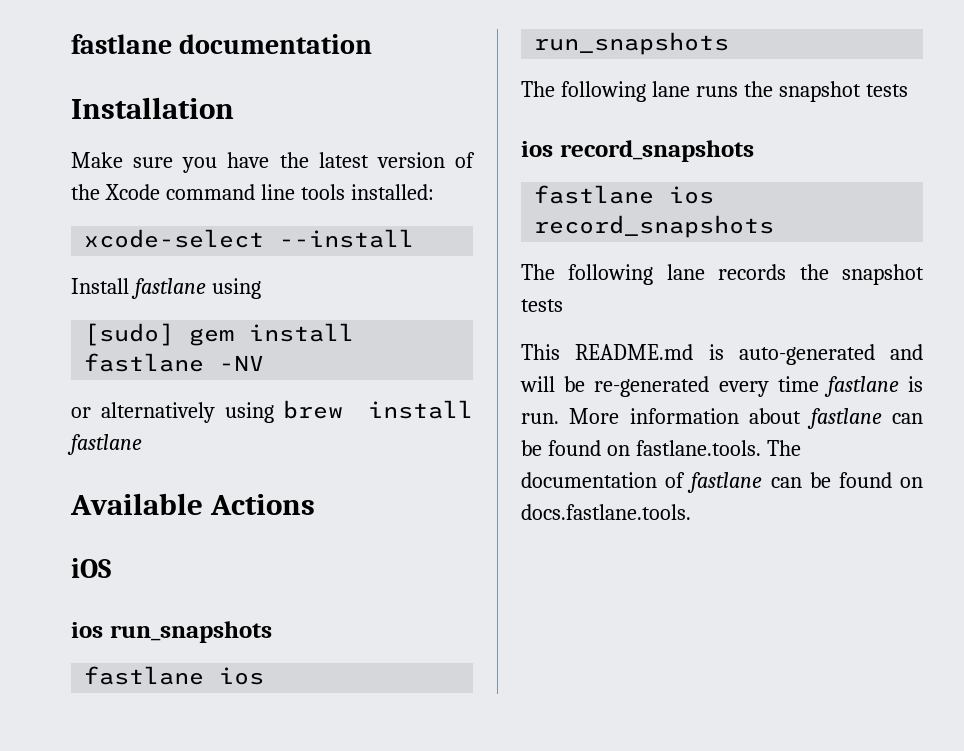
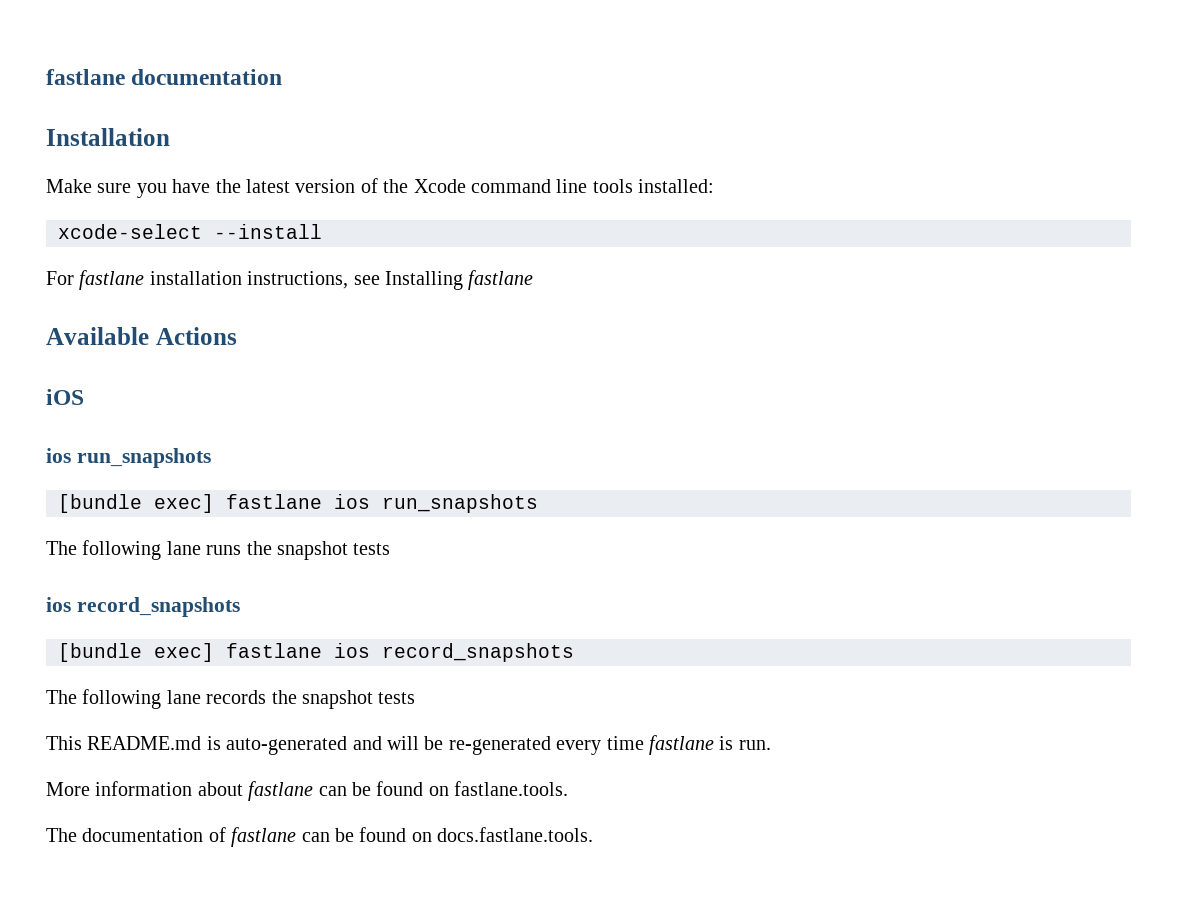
- Install fastlane using
- [sudo] gem install fastlane -NV
- or alternatively using brew install fastlane
+ For fastlane installation instructions, see Installing fastlane
- fastlane ios run_snapshots
+ [bundle exec] fastlane ios run_snapshots
- fastlane ios record_snapshots
+ [bundle exec] fastlane ios record_snapshots
- This README.md is auto-generated and will be re-generated every time fastlane is run. More information about fastlane can be found on fastlane.tools. The documentation of fastlane can be found on docs.fastlane.tools.
+ This README.md is auto-generated and will be re-generated every time fastlane is run.
+ More information about fastlane can be found on fastlane.tools.
+ The documentation of fastlane can be found on docs.fastlane.tools.

